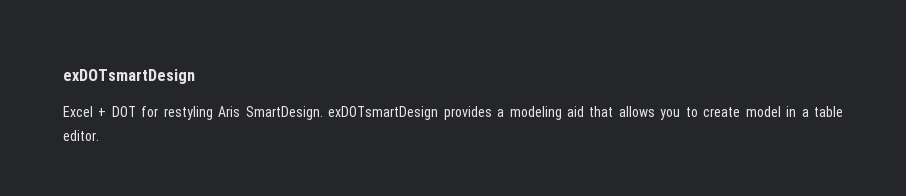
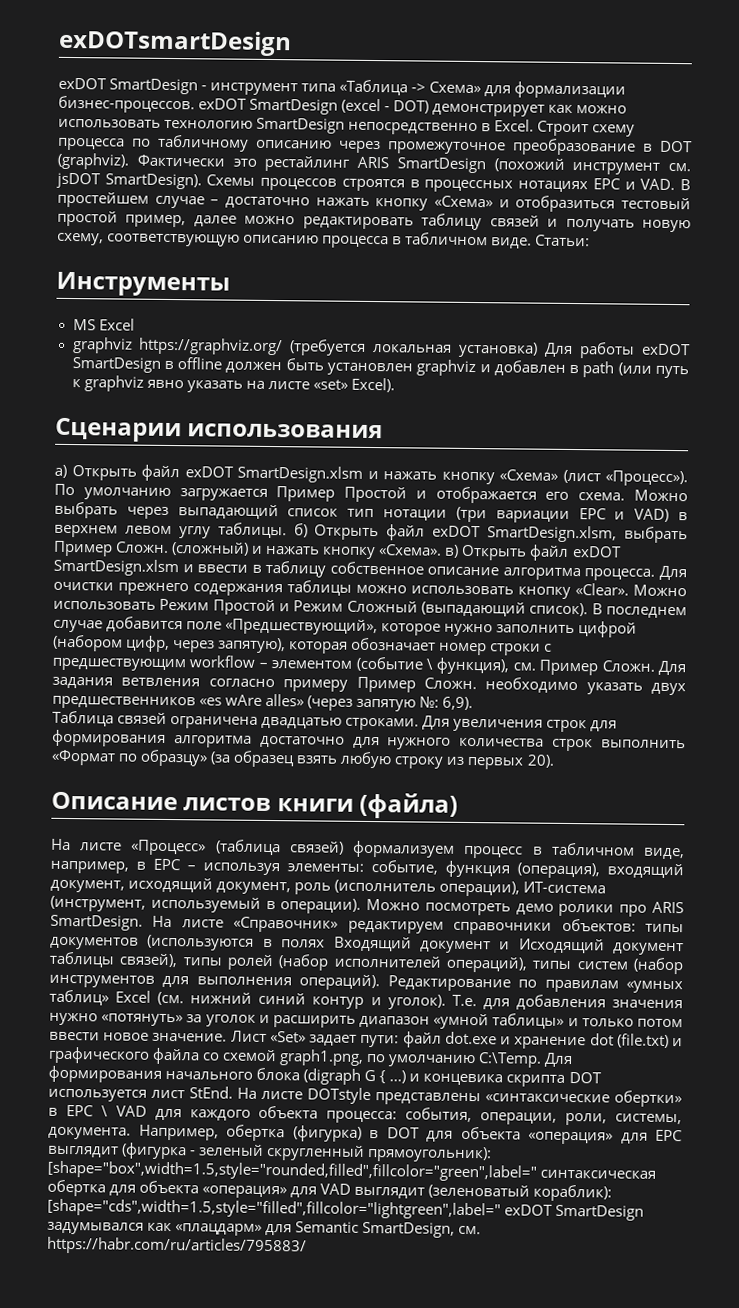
- Excel + DOT for restyling Aris SmartDesign. exDOTsmartDesign provides a modeling aid that allows you to create model in a table editor.
+ exDOT SmartDesign - инструмент типа «Таблица -> Схема» для формализации бизнес-процессов. exDOT SmartDesign (excel - DOT) демонстрирует как можно использовать технологию SmartDesign непосредственно в Excel. Строит схему процесса по табличному описанию через промежуточное преобразование в DOT (graphviz). Фактически это рестайлинг ARIS SmartDesign (похожий инструмент см. jsDOT SmartDesign). Схемы процессов строятся в процессных нотациях EPC и VAD. В простейшем случае – достаточно нажать кнопку «Схема» и отобразиться тестовый простой пример, далее можно редактировать таблицу связей и получать новую схему, соответствующую описанию процесса в табличном виде. Статьи:
+ Инструменты
+ MS Excel
+ graphviz https://graphviz.org/ (требуется локальная установка) Для работы exDOT SmartDesign в offline должен быть установлен graphviz и добавлен в path (или путь к graphviz явно указать на листе «set» Excel).
+ Сценарии использования
+ а) Открыть файл exDOT SmartDesign.xlsm и нажать кнопку «Схема» (лист «Процесс»). По умолчанию загружается Пример Простой и отображается его схема. Можно выбрать через выпадающий список тип нотации (три вариации ЕРС и VAD) в верхнем левом углу таблицы. б) Открыть файл exDOT SmartDesign.xlsm, выбрать Пример Сложн. (сложный) и нажать кнопку «Схема». в) Открыть файл exDOT SmartDesign.xlsm и ввести в таблицу собственное описание алгоритма процесса. Для очистки прежнего содержания таблицы можно использовать кнопку «Clear». Можно использовать Режим Простой и Режим Сложный (выпадающий список). В последнем случае добавится поле «Предшествующий», которое нужно заполнить цифрой (набором цифр, через запятую), которая обозначает номер строки с предшествующим workflow – элементом (событие \ функция), см. Пример Сложн. Для задания ветвления согласно примеру Пример Сложн. необходимо указать двух предшественников «es wAre alles» (через запятую №: 6,9).
+ Таблица связей ограничена двадцатью строками. Для увеличения строк для формирования алгоритма достаточно для нужного количества строк выполнить «Формат по образцу» (за образец взять любую строку из первых 20).
+ Описание листов книги (файла)
+ На листе «Процесс» (таблица связей) формализуем процесс в табличном виде, например, в ЕРС – используя элементы: событие, функция (операция), входящий документ, исходящий документ, роль (исполнитель операции), ИТ-система (инструмент, используемый в операции). Можно посмотреть демо ролики про ARIS SmartDesign. На листе «Справочник» редактируем справочники объектов: типы документов (используются в полях Входящий документ и Исходящий документ таблицы связей), типы ролей (набор исполнителей операций), типы систем (набор инструментов для выполнения операций). Редактирование по правилам «умных таблиц» Excel (см. нижний синий контур и уголок). Т.е. для добавления значения нужно «потянуть» за уголок и расширить диапазон «умной таблицы» и только потом ввести новое значение. Лист «Set» задает пути: файл dot.exe и хранение dot (file.txt) и графического файла со схемой graph1.png, по умолчанию C:\Temp. Для формирования начального блока (digraph G { ...) и концевика скрипта DOT используется лист StEnd. На листе DOTstyle представлены «синтаксические обертки» в EPC \ VAD для каждого объекта процесса: события, операции, роли, системы, документа. Например, обертка (фигурка) в DOT для объекта «операция» для ЕРС выглядит (фигурка - зеленый скругленный прямоугольник): [shape="box",width=1.5,style="rounded,filled",fillcolor="green",label=" синтаксическая обертка для объекта «операция» для VAD выглядит (зеленоватый кораблик): [shape="cds",width=1.5,style="filled",fillcolor="lightgreen",label=" exDOT SmartDesign задумывался как «плацдарм» для Semantic SmartDesign, см. https://habr.com/ru/articles/795883/

